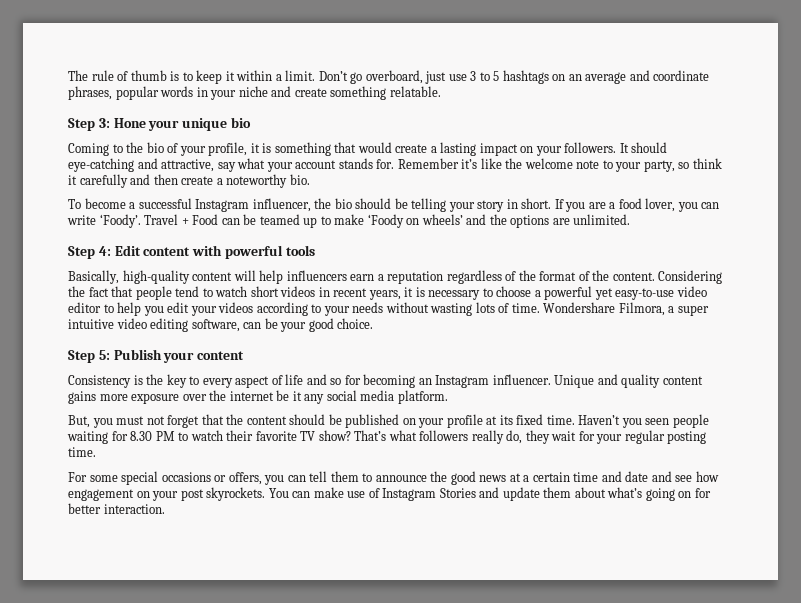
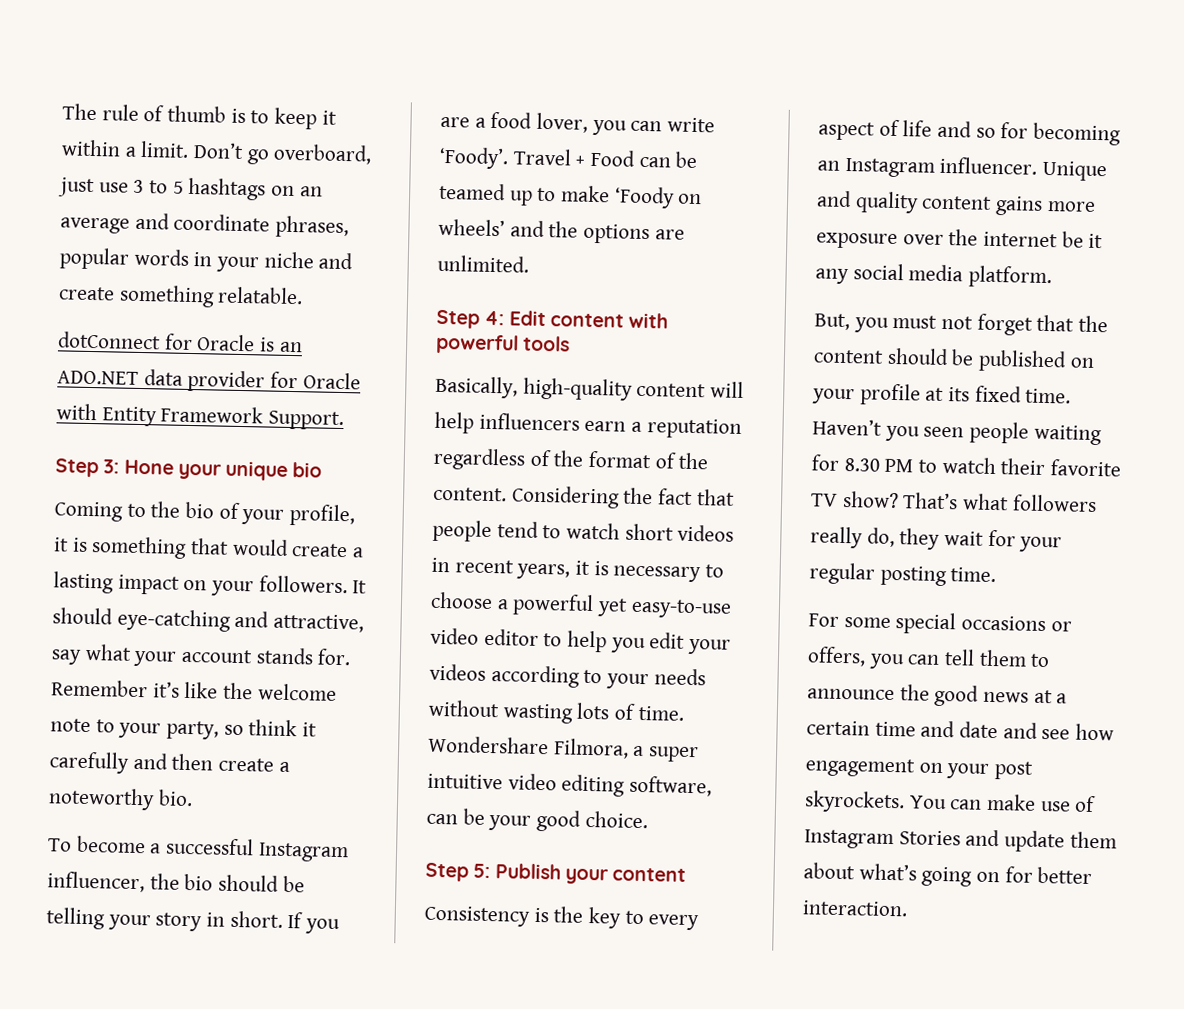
+ dotConnect for Oracle is an ADO.NET data provider for Oracle with Entity Framework Support.

